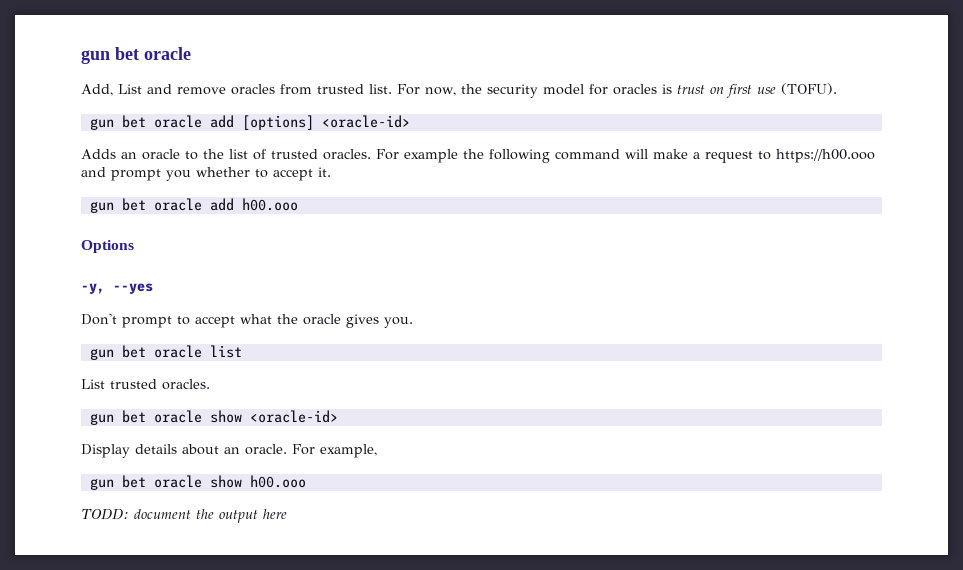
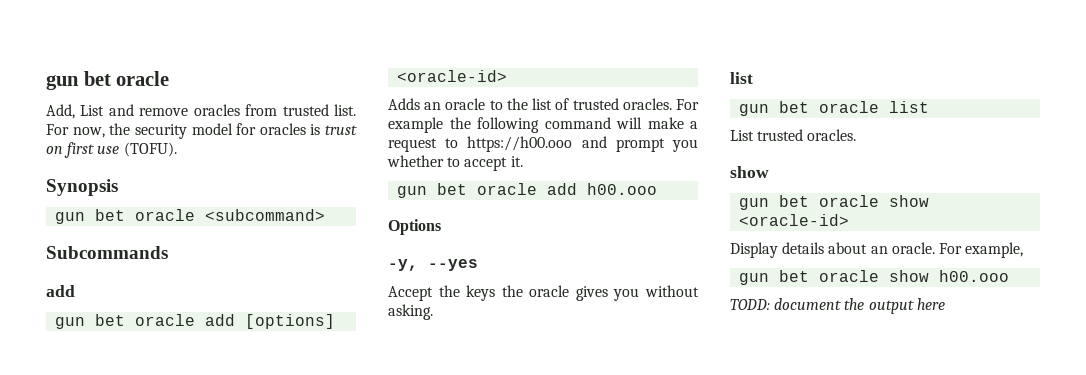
+ Synopsis
+ gun bet oracle <subcommand>
+ Subcommands
+ add
- Don't prompt to accept what the oracle gives you.
+ Accept the keys the oracle gives you without asking.
+ list
  List trusted oracles.
+ show

